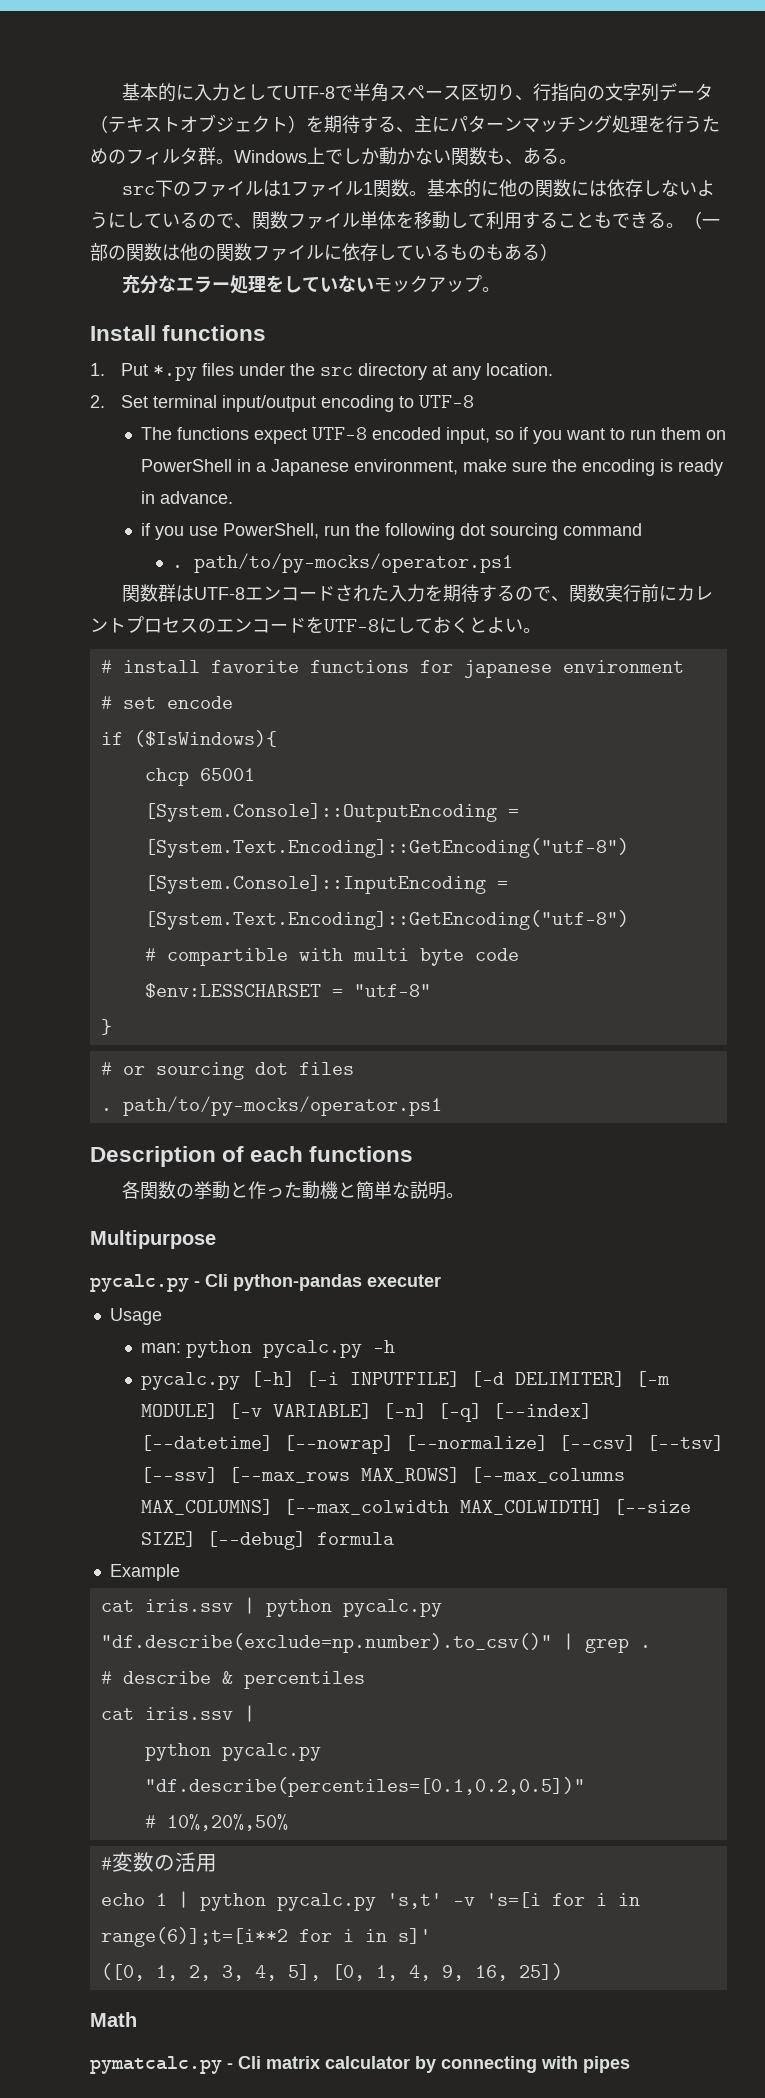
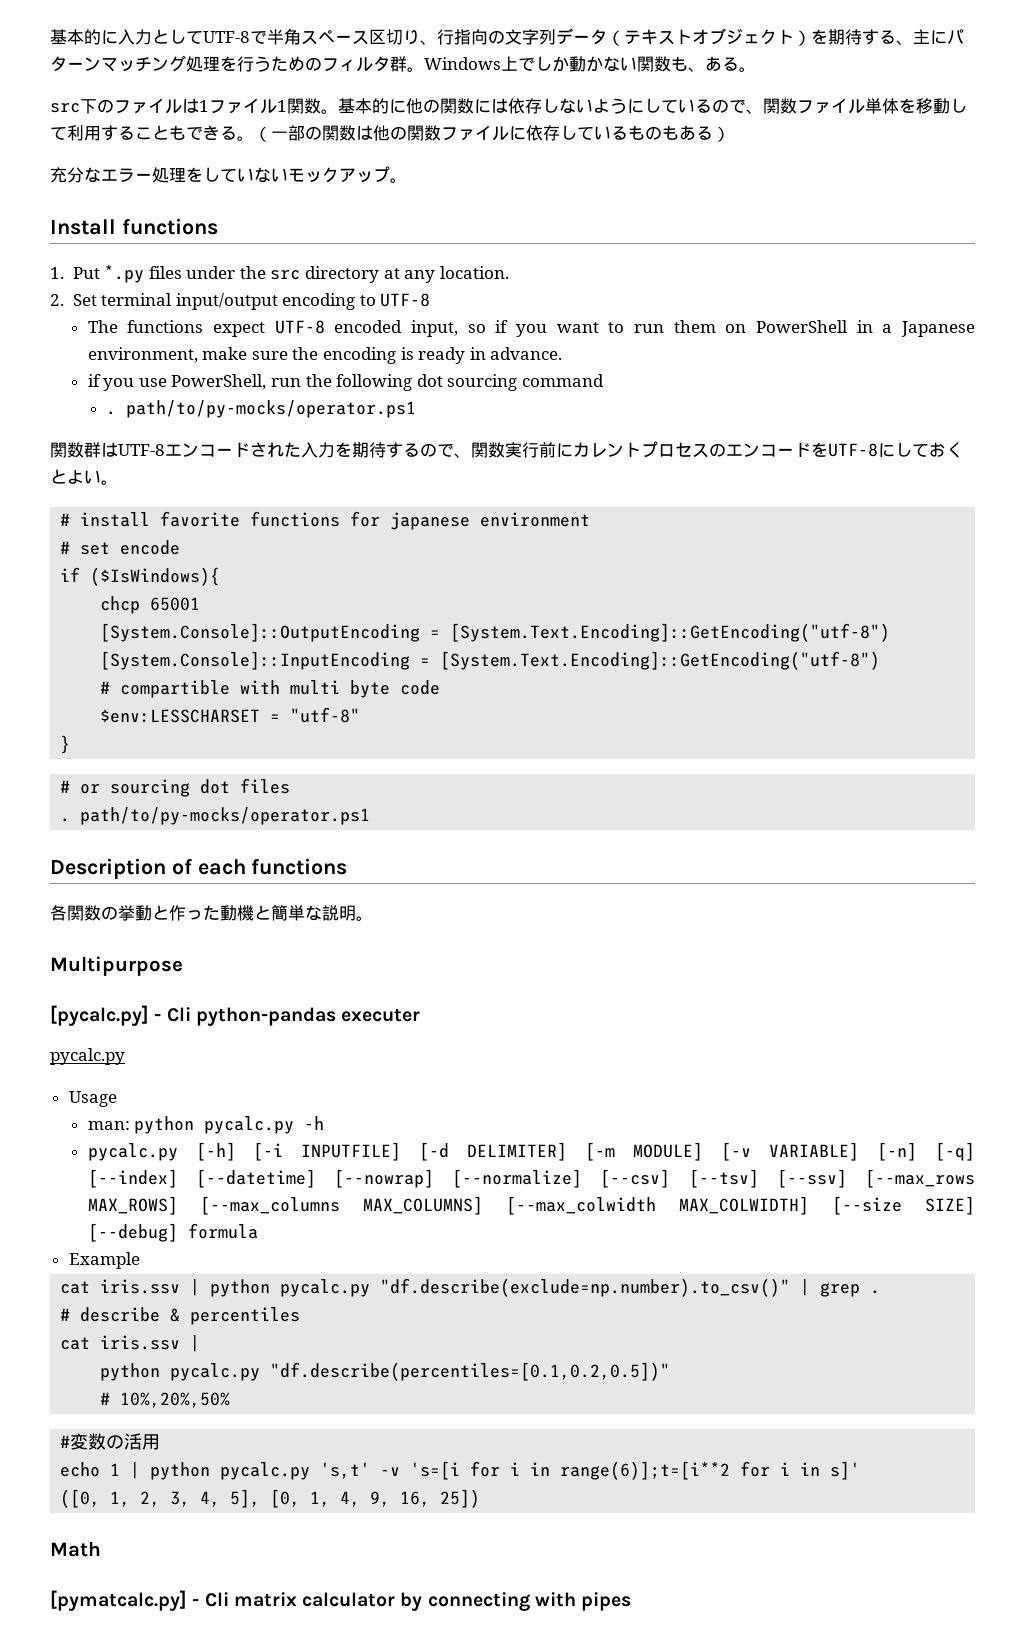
- pycalc.py - Cli python-pandas executer
+ [pycalc.py] - Cli python-pandas executer
+ pycalc.py
- pymatcalc.py - Cli matrix calculator by connecting with pipes
+ [pymatcalc.py] - Cli matrix calculator by connecting with pipes

